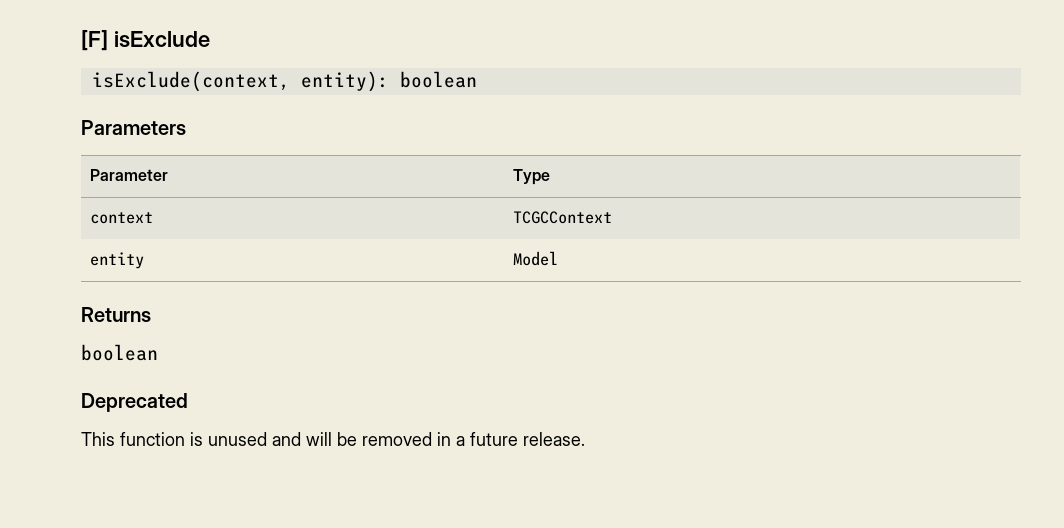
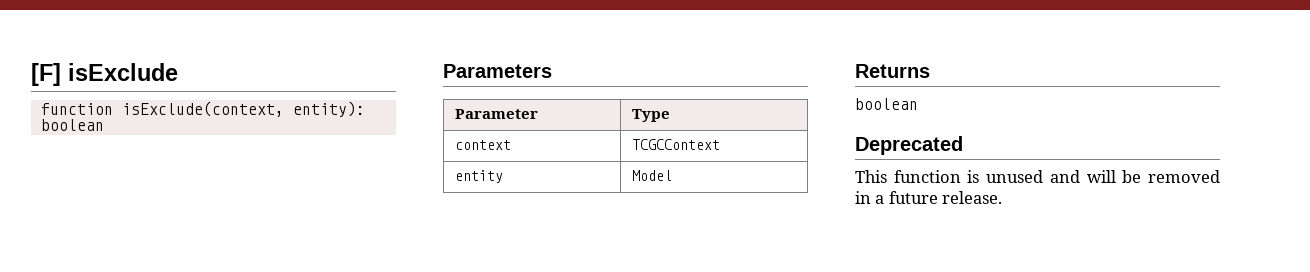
- isExclude(context, entity): boolean
+ function isExclude(context, entity): boolean

